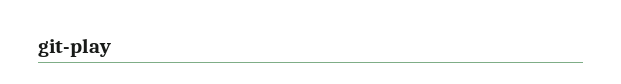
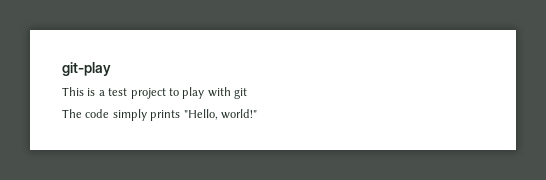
+ This is a test project to play with git
+ The code simply prints "Hello, world!"

